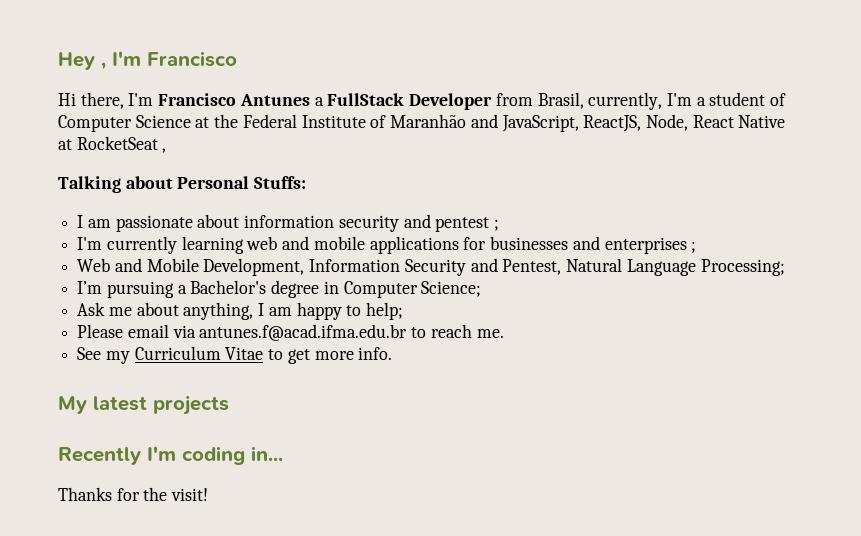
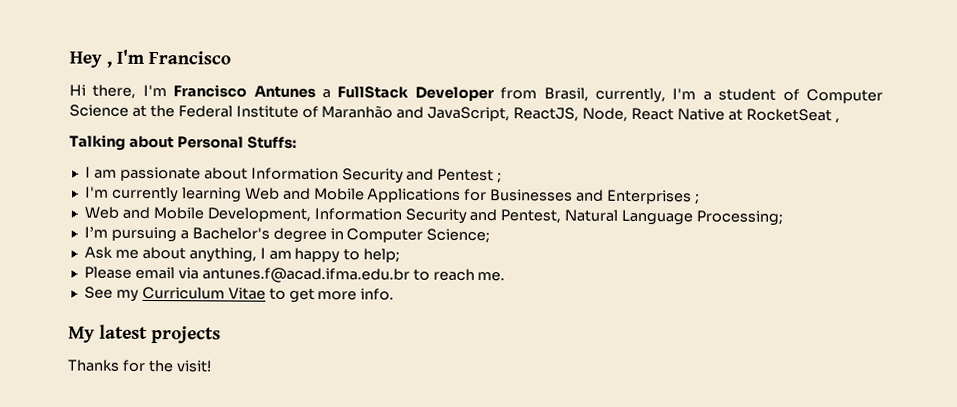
- I am passionate about information security and pentest ;
+ I am passionate about Information Security and Pentest ;
- I'm currently learning web and mobile applications for businesses and enterprises ;
+ I'm currently learning Web and Mobile Applications for Businesses and Enterprises ;
- Recently I'm coding in...

